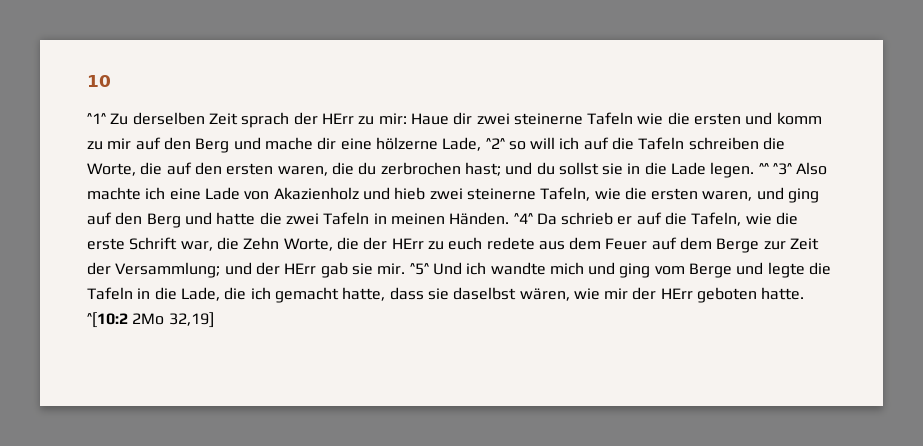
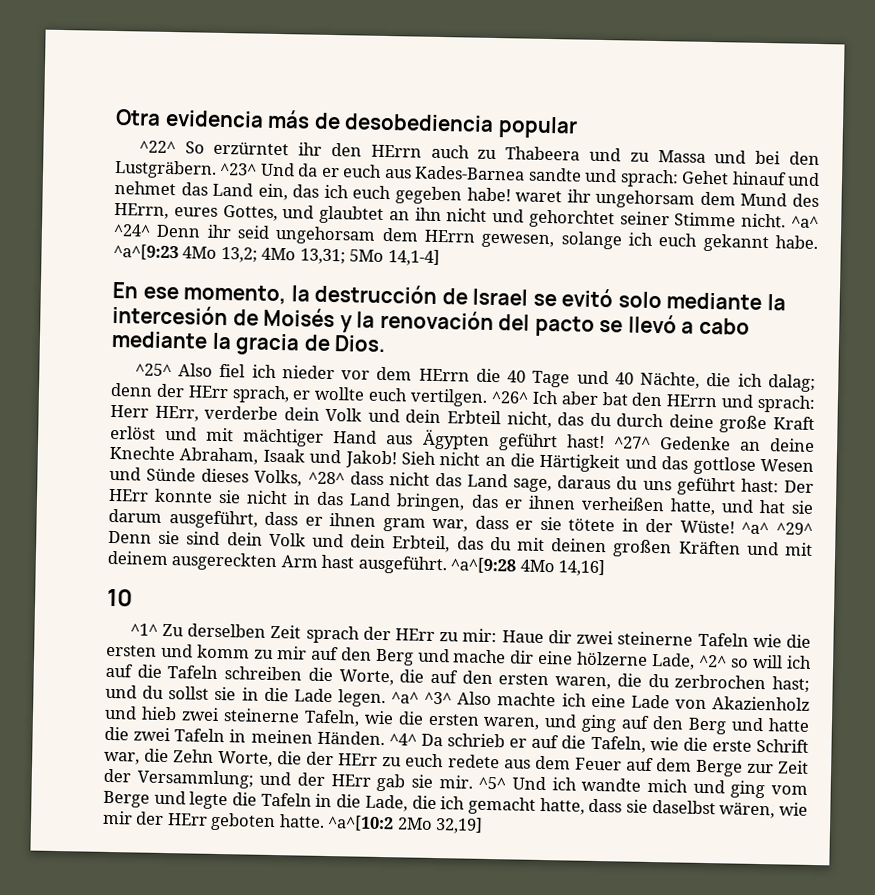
+ Otra evidencia más de desobediencia popular
+ ^22^ So erzürntet ihr den HErrn auch zu Thabeera und zu Massa und bei den Lustgräbern. ^23^ Und da er euch aus Kades-Barnea sandte und sprach: Gehet hinauf und nehmet das Land ein, das ich euch gegeben habe! waret ihr ungehorsam dem Mund des HErrn, eures Gottes, und glaubtet an ihn nicht und gehorchtet seiner Stimme nicht. ^a^ ^24^ Denn ihr seid ungehorsam dem HErrn gewesen, solange ich euch gekannt habe. ^a^[9:23 4Mo 13,2; 4Mo 13,31; 5Mo 14,1-4]
+ En ese momento, la destrucción de Israel se evitó solo mediante la intercesión de Moisés y la renovación del pacto se llevó a cabo mediante la gracia de Dios.
+ ^25^ Also fiel ich nieder vor dem HErrn die 40 Tage und 40 Nächte, die ich dalag; denn der HErr sprach, er wollte euch vertilgen. ^26^ Ich aber bat den HErrn und sprach: Herr HErr, verderbe dein Volk und dein Erbteil nicht, das du durch deine große Kraft erlöst und mit mächtiger Hand aus Ägypten geführt hast! ^27^ Gedenke an deine Knechte Abraham, Isaak und Jakob! Sieh nicht an die Härtigkeit und das gottlose Wesen und Sünde dieses Volks, ^28^ dass nicht das Land sage, daraus du uns geführt hast: Der HErr konnte sie nicht in das Land bringen, das er ihnen verheißen hatte, und hat sie darum ausgeführt, dass er ihnen gram war, dass er sie tötete in der Wüste! ^a^ ^29^ Denn sie sind dein Volk und dein Erbteil, das du mit deinen großen Kräften und mit deinem ausgereckten Arm hast ausgeführt. ^a^[9:28 4Mo 14,16]
- ^^ ^3^ Also machte ich eine Lade von Akazienholz und hieb zwei steinerne Tafeln, wie die ersten waren, und ging auf den Berg und hatte die zwei Tafeln in meinen Händen.
+ ^a^ ^3^ Also machte ich eine Lade von Akazienholz und hieb zwei steinerne Tafeln, wie die ersten waren, und ging auf den Berg und hatte die zwei Tafeln in meinen Händen.
- ^[10:2 2Mo 32,19]
+ ^a^[10:2 2Mo 32,19]

